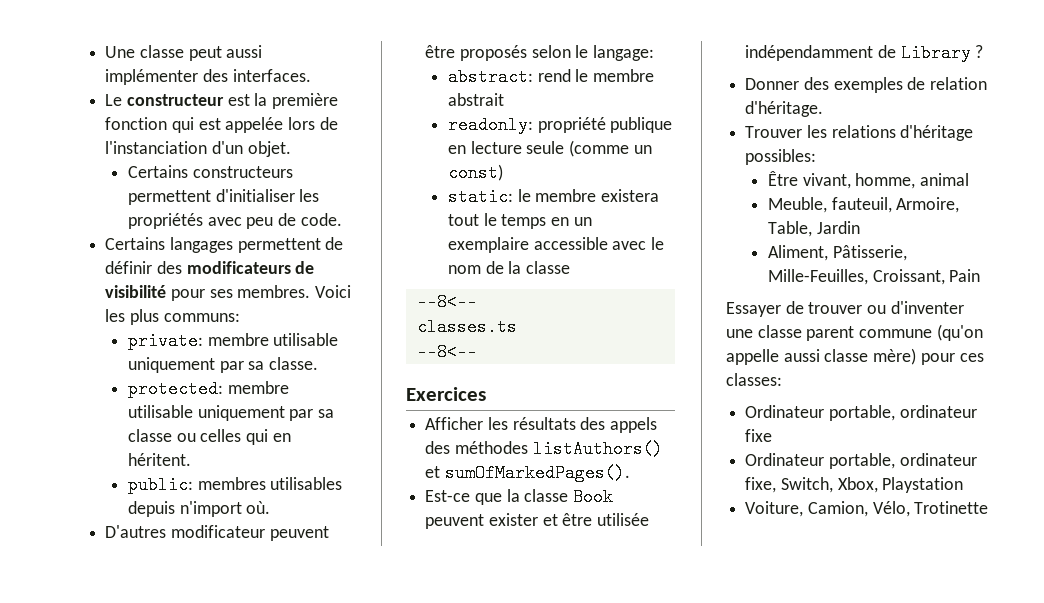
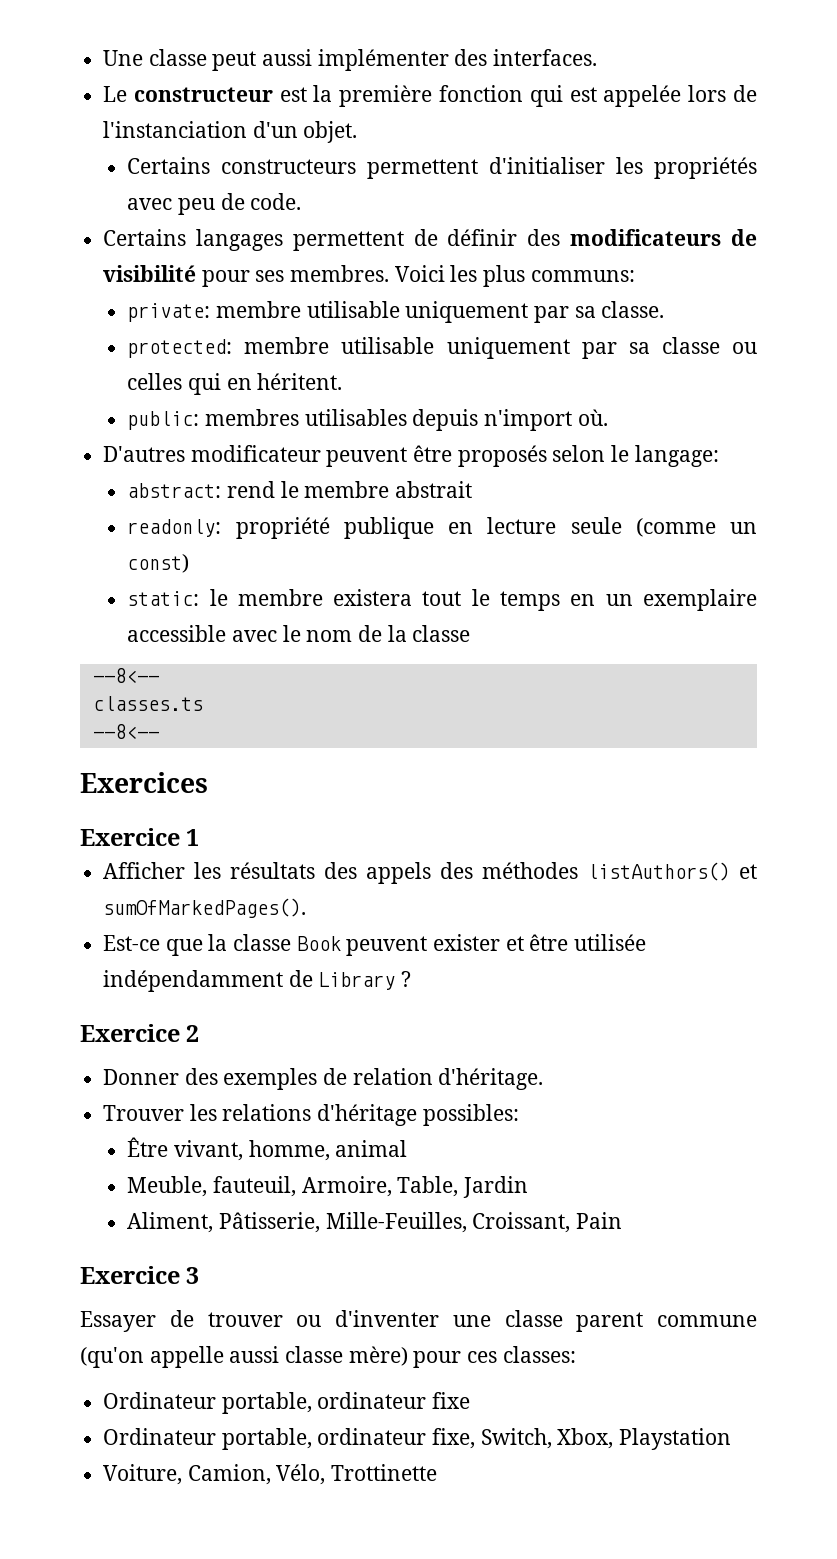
+ Exercice 1
+ Exercice 2
+ Exercice 3
- Voiture, Camion, Vélo, Trotinette
+ Voiture, Camion, Vélo, Trottinette

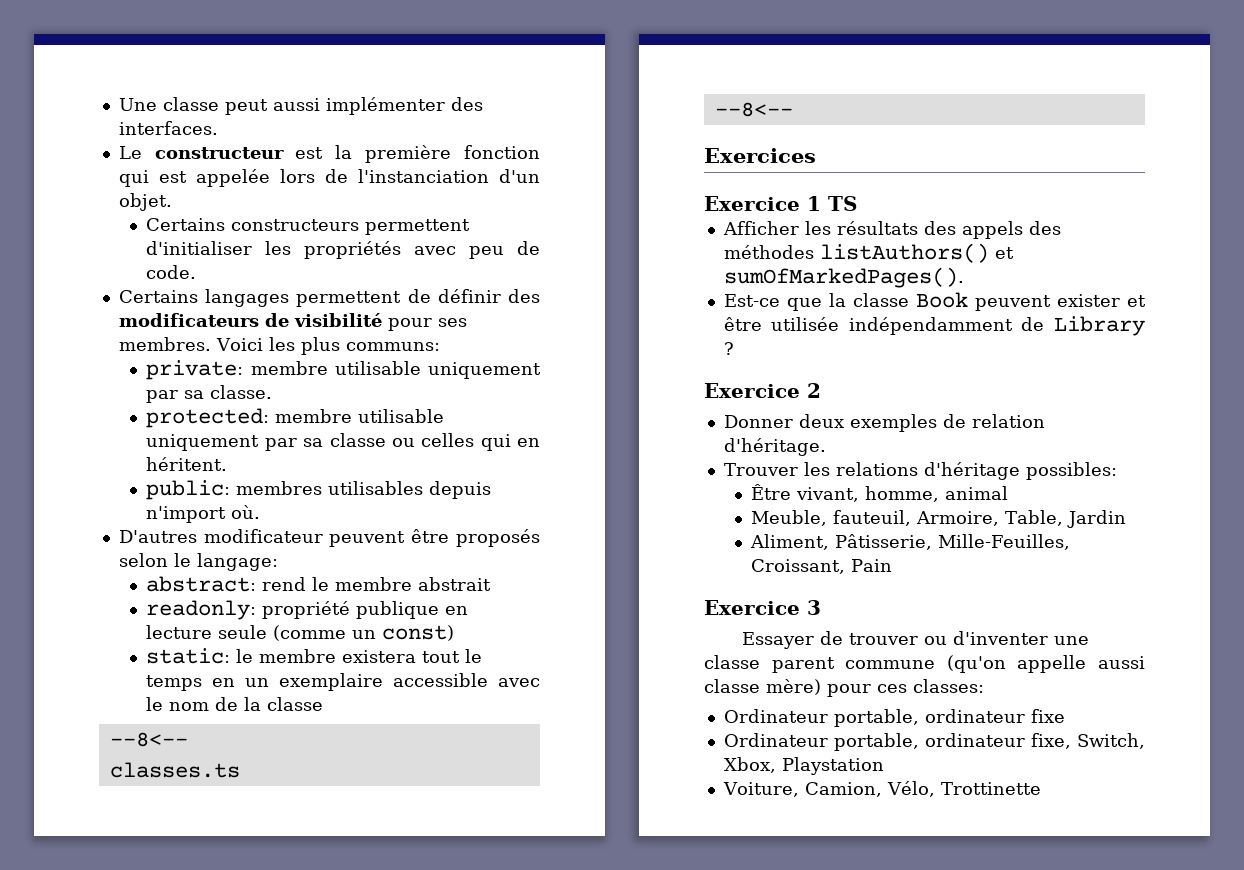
- Exercice 1
+ Exercice 1 TS
- Donner des exemples de relation d'héritage.
+ Donner deux exemples de relation d'héritage.

